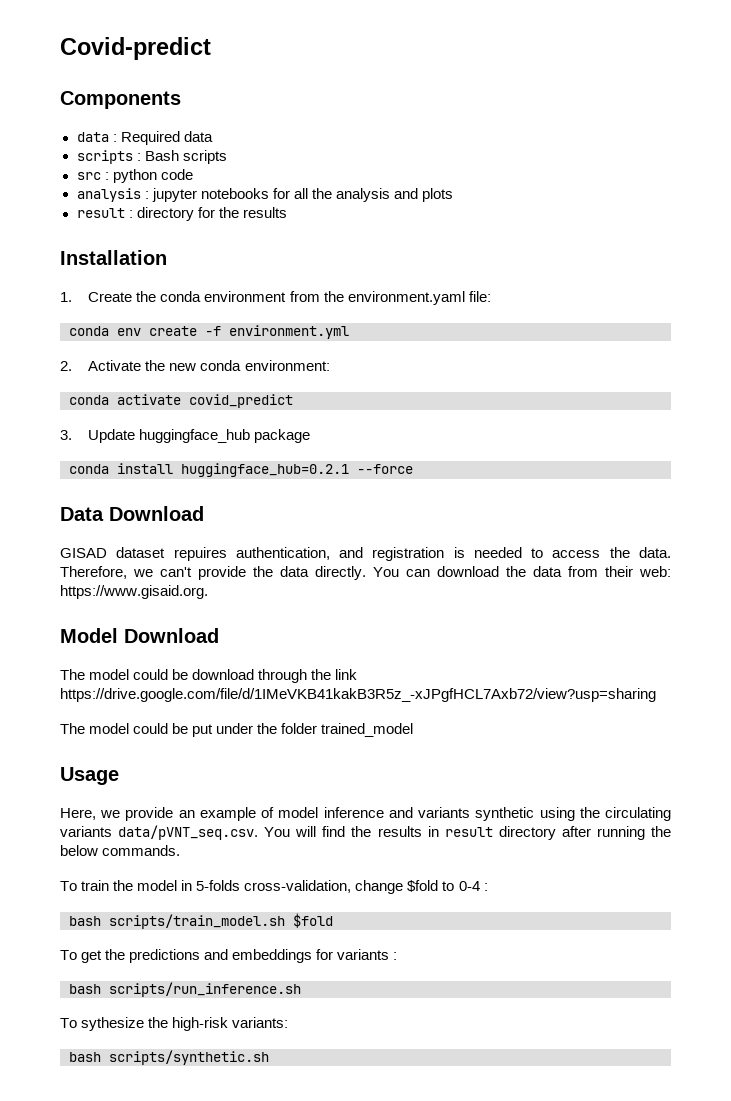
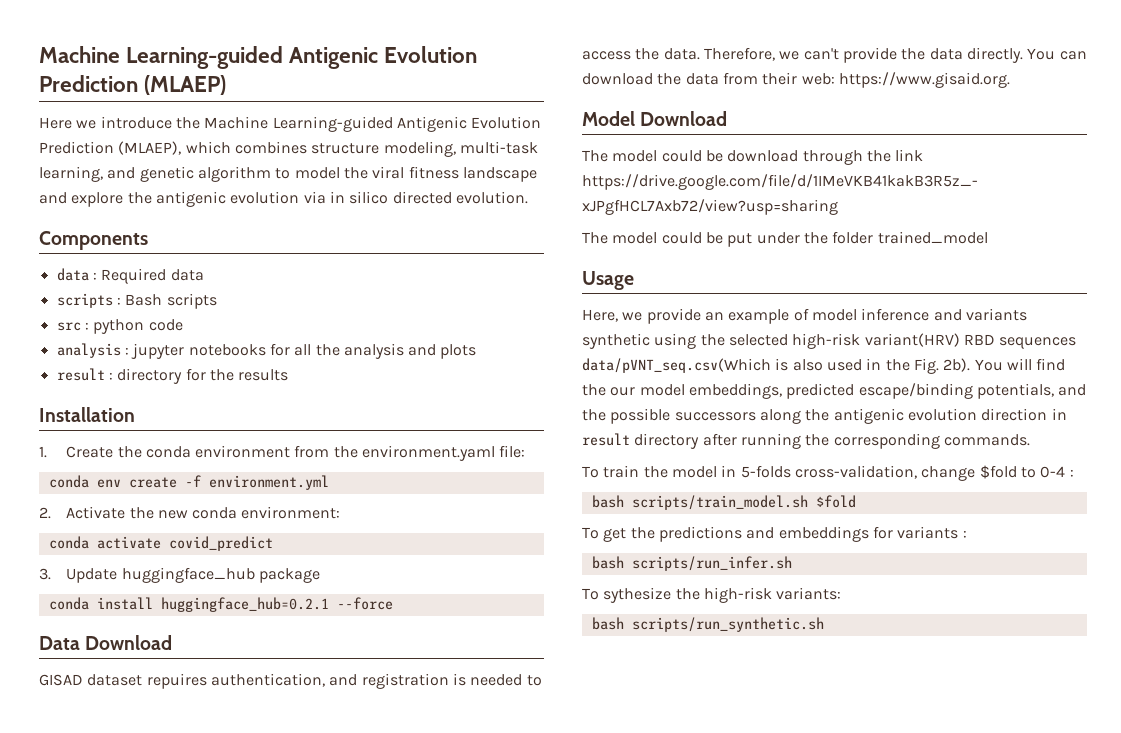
- Covid-predict
+ Machine Learning-guided Antigenic Evolution Prediction (MLAEP)
+ Here we introduce the Machine Learning-guided Antigenic Evolution Prediction (MLAEP), which combines structure modeling, multi-task learning, and genetic algorithm to model the viral fitness landscape and explore the antigenic evolution via in silico directed evolution.
- Here, we provide an example of model inference and variants synthetic using the circulating variants data/pVNT_seq.csv. You will find the results in result directory after running the below commands.
+ Here, we provide an example of model inference and variants synthetic using the selected high-risk variant(HRV) RBD sequences data/pVNT_seq.csv(Which is also used in the Fig. 2b). You will find the our model embeddings, predicted escape/binding potentials, and the possible successors along the antigenic evolution direction in result directory after running the corresponding commands.
- bash scripts/run_inference.sh
+ bash scripts/run_infer.sh
- bash scripts/synthetic.sh
+ bash scripts/run_synthetic.sh

